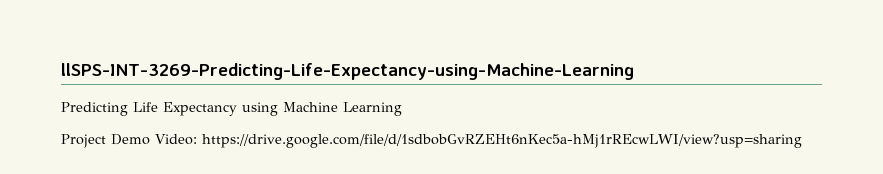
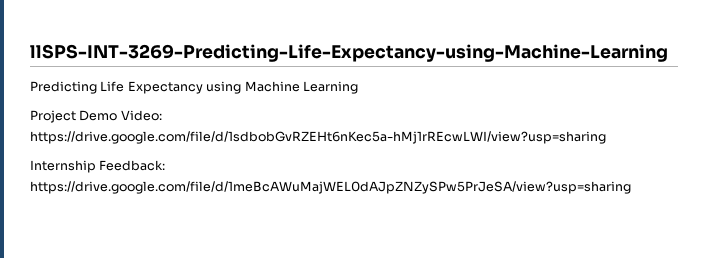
+ Internship Feedback: https://drive.google.com/file/d/1meBcAWuMajWEL0dAJpZNZySPw5PrJeSA/view?usp=sharing

